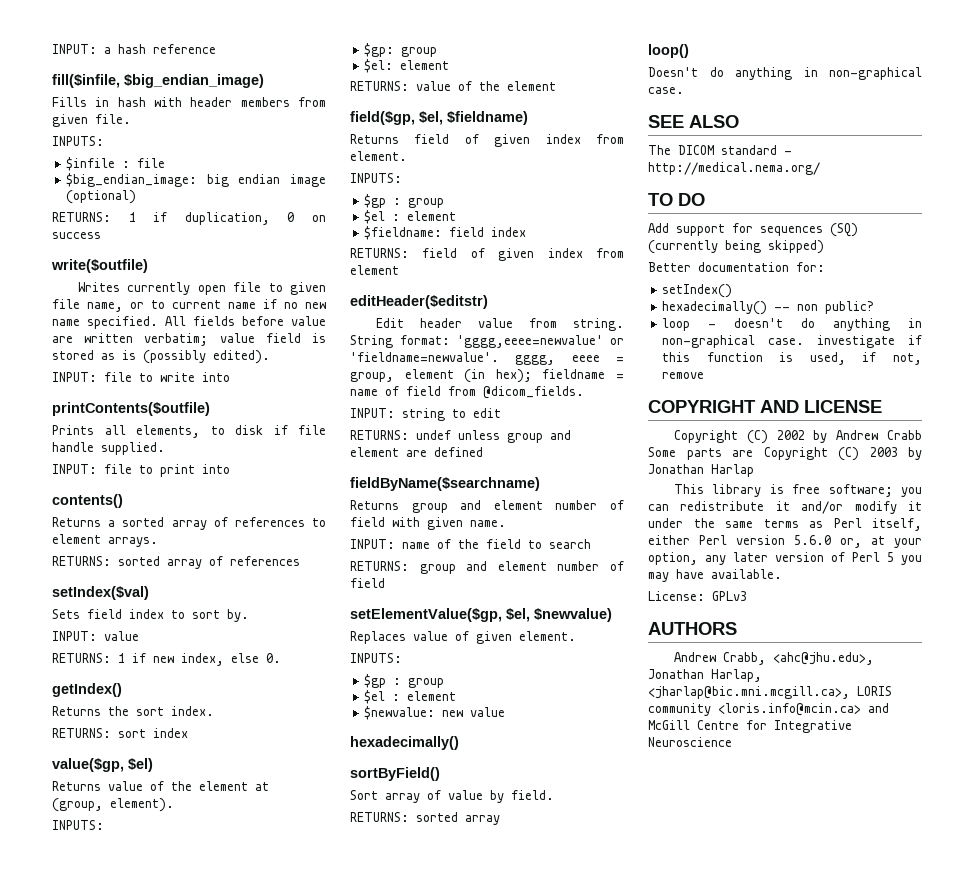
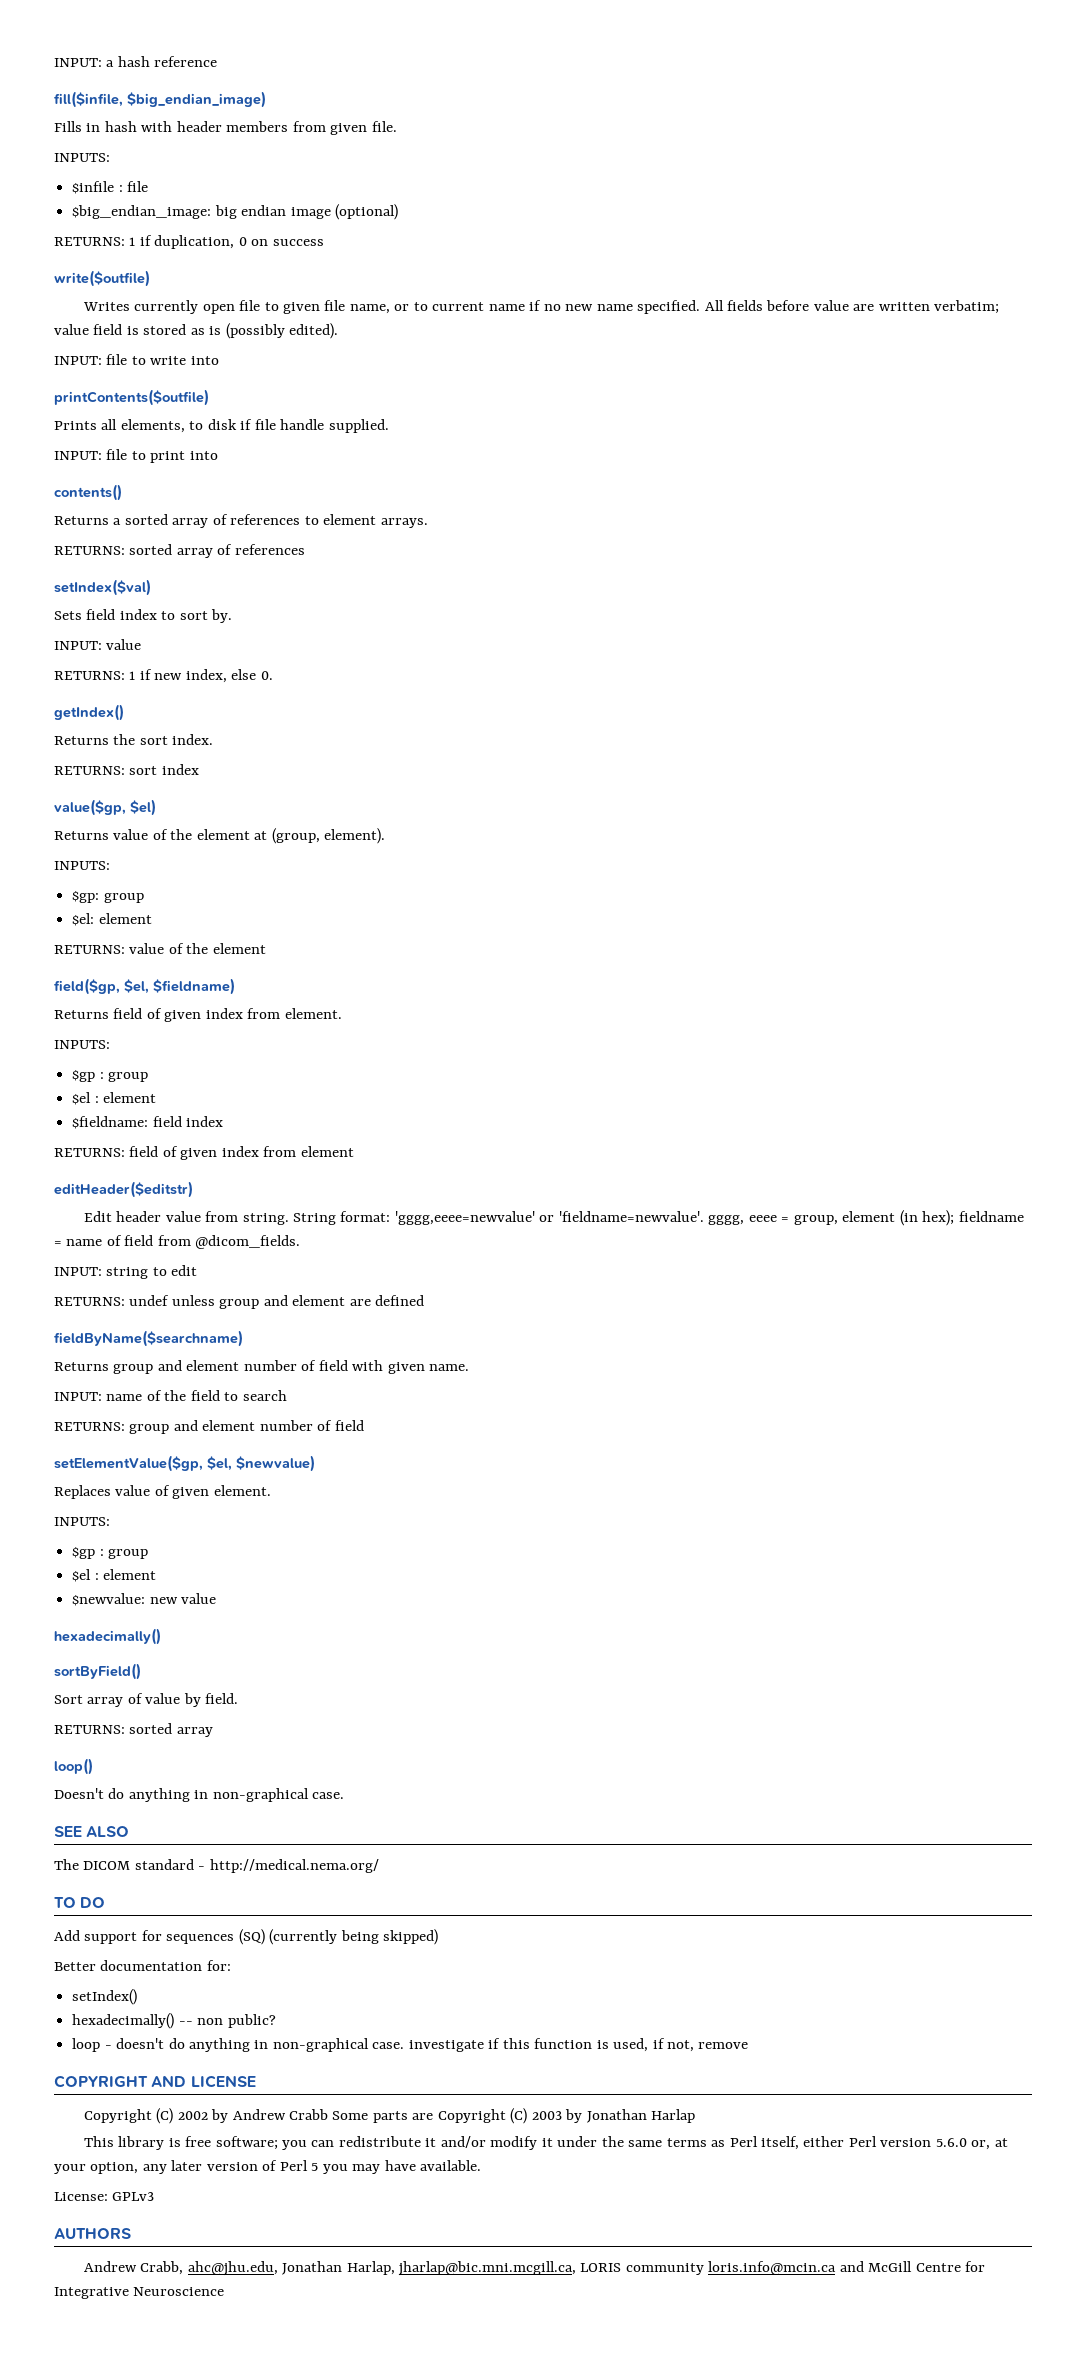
- Andrew Crabb, <ahc@jhu.edu>, Jonathan Harlap, <jharlap@bic.mni.mcgill.ca>, LORIS community <loris.info@mcin.ca> and McGill Centre for Integrative Neuroscience
+ Andrew Crabb, ahc@jhu.edu, Jonathan Harlap, jharlap@bic.mni.mcgill.ca, LORIS community loris.info@mcin.ca and McGill Centre for Integrative Neuroscience

